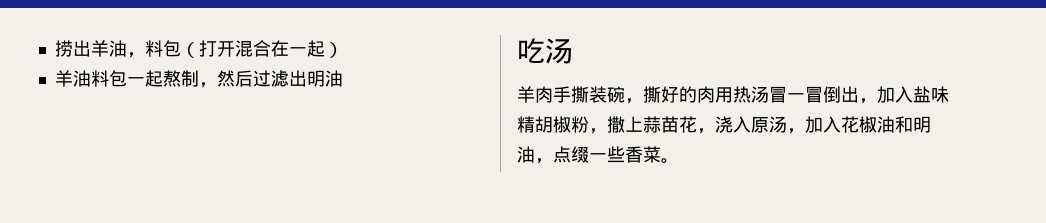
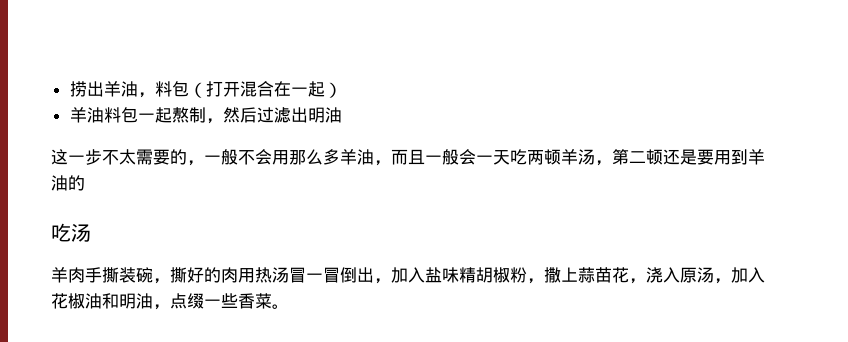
+ 这一步不太需要的，一般不会用那么多羊油，而且一般会一天吃两顿羊汤，第二顿还是要用到羊油的

